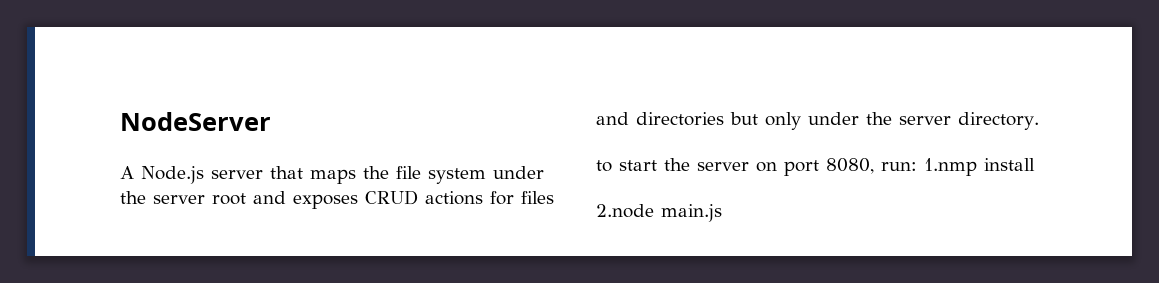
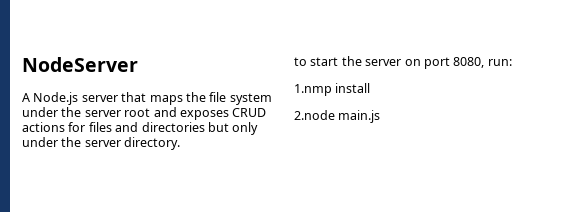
- to start the server on port 8080, run: 1.nmp install
+ to start the server on port 8080, run:
+ 1.nmp install

